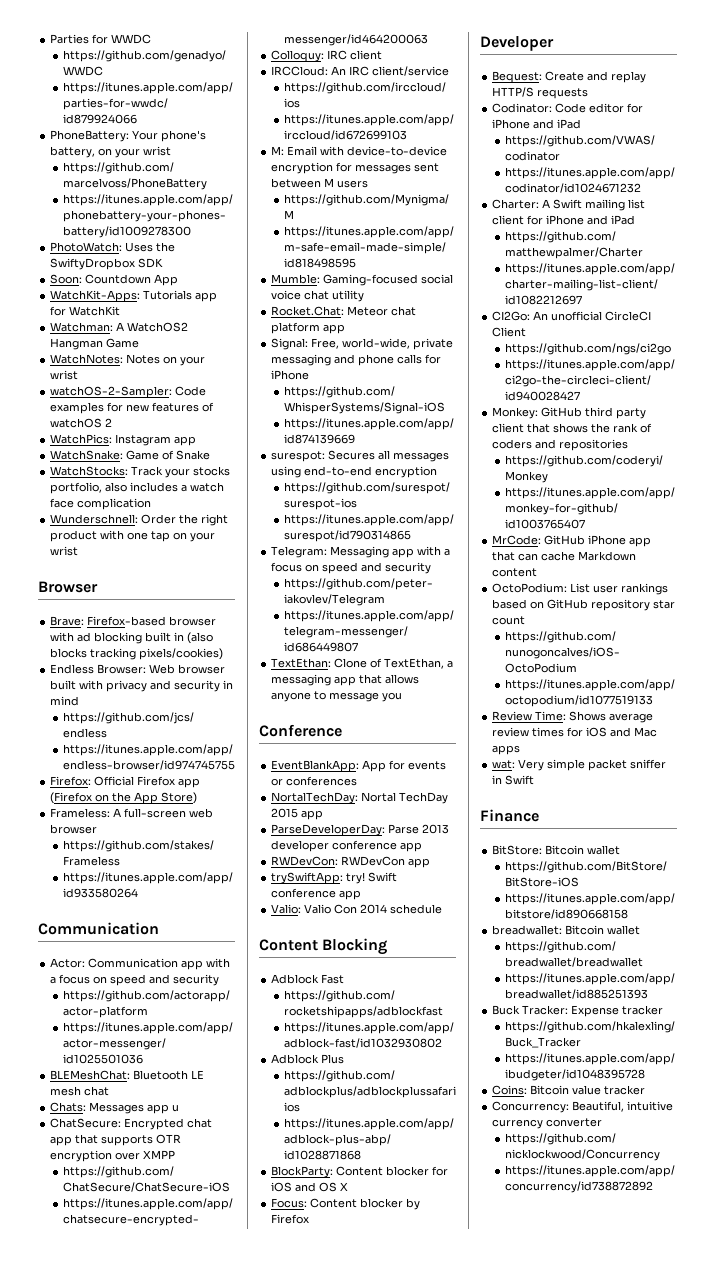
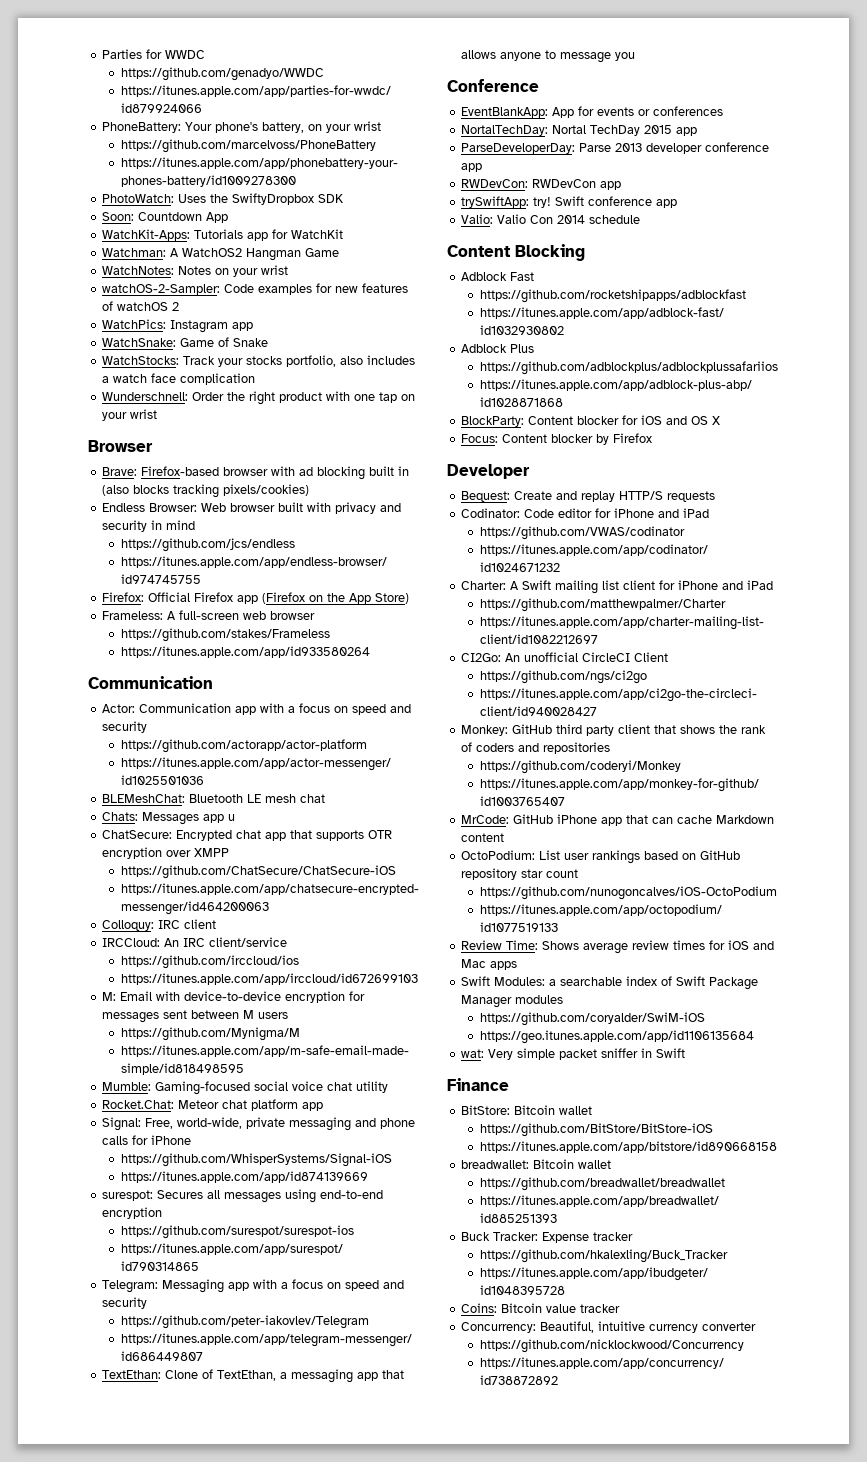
+ Swift Modules: a searchable index of Swift Package Manager modules
+ https://github.com/coryalder/SwiM-iOS
+ https://geo.itunes.apple.com/app/id1106135684

